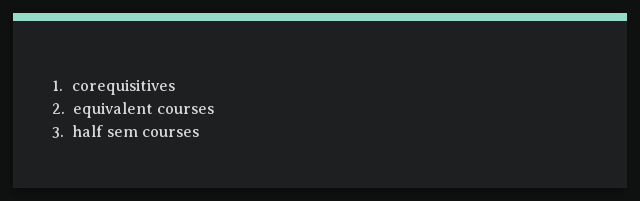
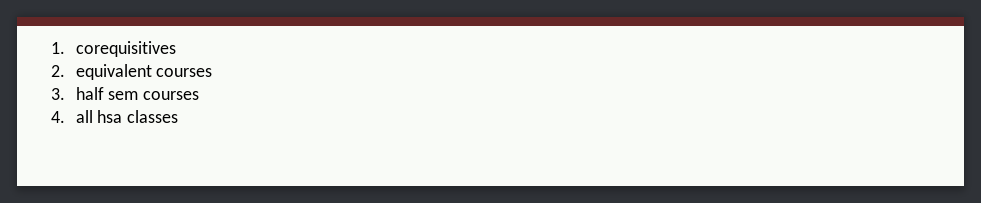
+ 4. all hsa classes

